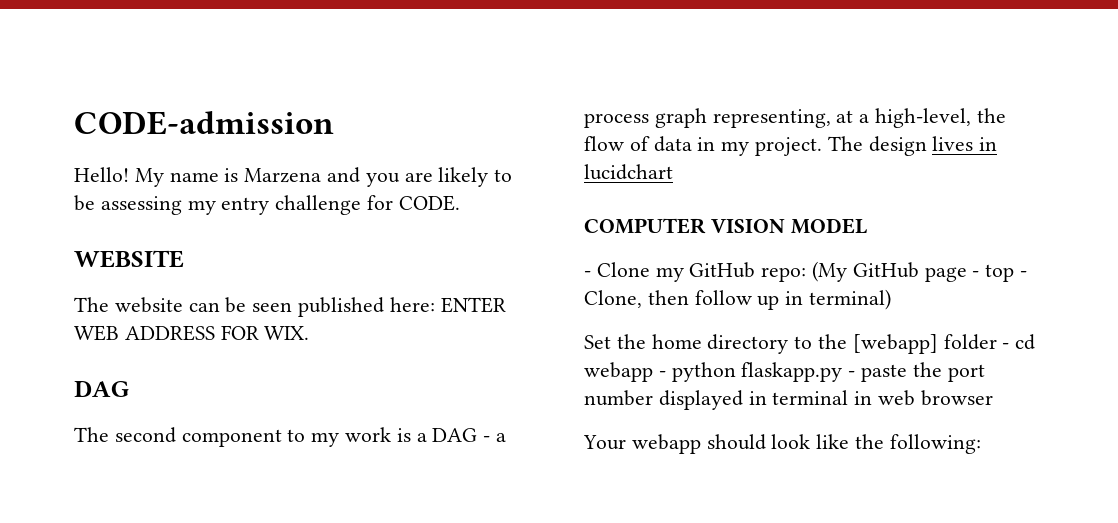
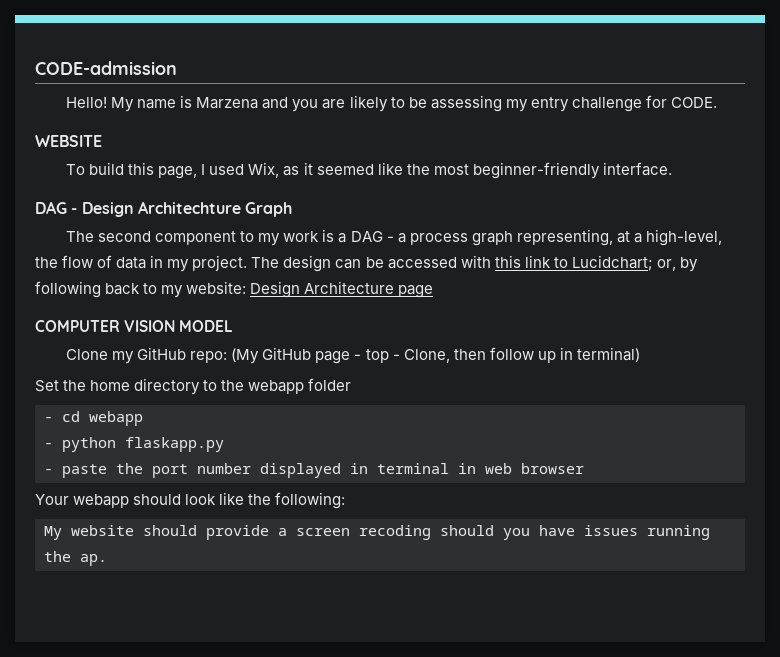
- The website can be seen published here: ENTER WEB ADDRESS FOR WIX.
- DAG
+ To build this page, I used Wix, as it seemed like the most beginner-friendly interface.
+ DAG - Design Architechture Graph
- The design lives in lucidchart
+ The design can be accessed with this link to Lucidchart; or, by following back to my website: Design Architecture page
- - Clone my GitHub repo: (My GitHub page - top - Clone, then follow up in terminal)
+ Clone my GitHub repo: (My GitHub page - top - Clone, then follow up in terminal)
- Set the home directory to the [webapp] folder - cd webapp - python flaskapp.py - paste the port number displayed in terminal in web browser
+ Set the home directory to the webapp folder
+ - cd webapp
+ - python flaskapp.py
+ - paste the port number displayed in terminal in web browser
+ My website should provide a screen recoding should you have issues running the ap.

